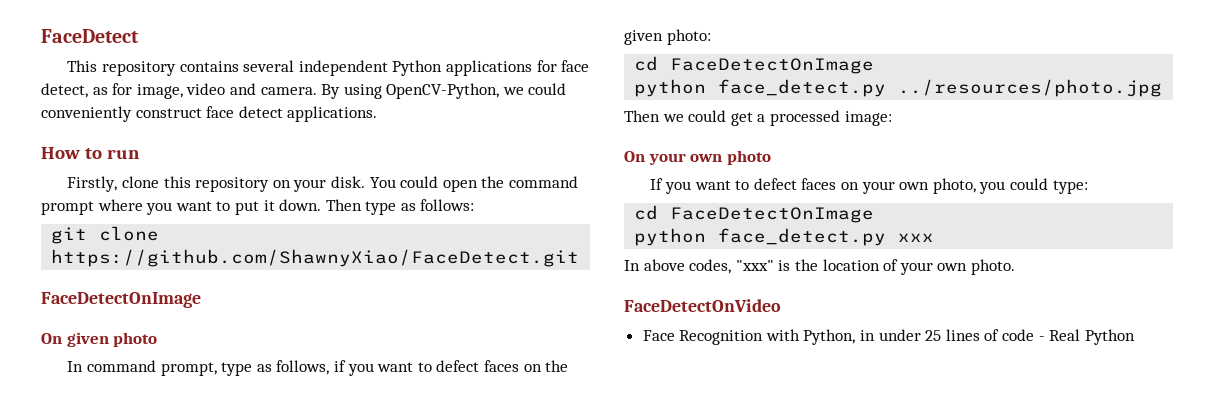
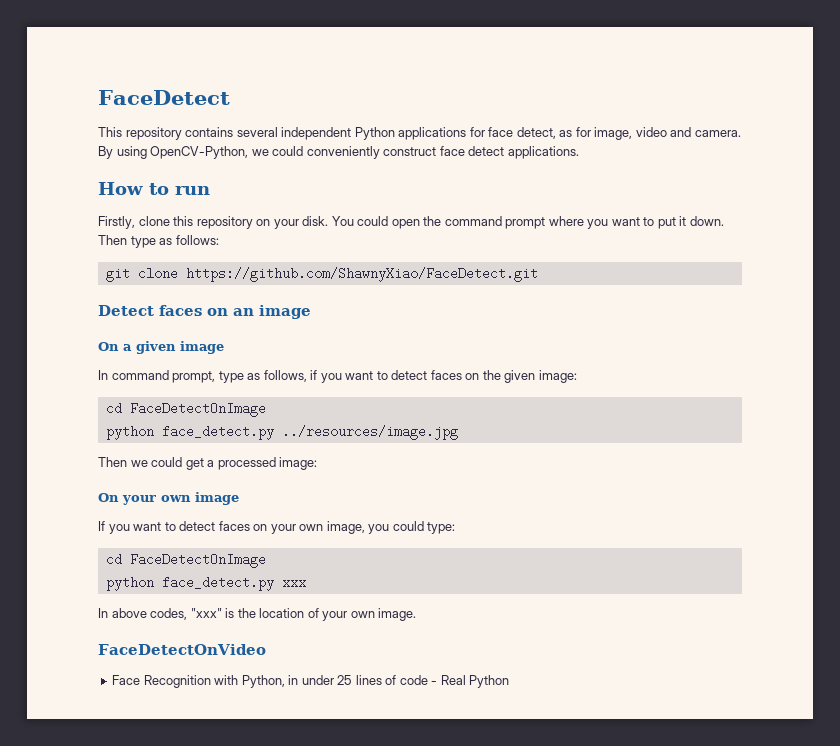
  git clone https://github.com/ShawnyXiao/FaceDetect.git
- FaceDetectOnImage
- On given photo
+ Detect faces on an image
+ On a given image
- In command prompt, type as follows, if you want to defect faces on the given photo:
+ In command prompt, type as follows, if you want to detect faces on the given image:
  cd FaceDetectOnImage
- python face_detect.py ../resources/photo.jpg
+ python face_detect.py ../resources/image.jpg
- On your own photo
+ On your own image
- If you want to defect faces on your own photo, you could type:
+ If you want to detect faces on your own image, you could type:
- In above codes, "xxx" is the location of your own photo.
+ In above codes, "xxx" is the location of your own image.

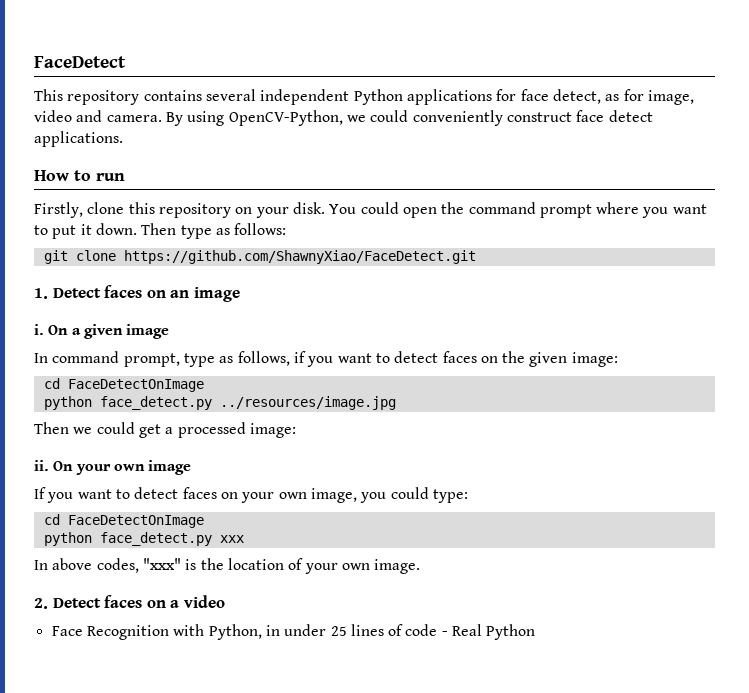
- Detect faces on an image
+ 1. Detect faces on an image
+ i.
+ ii.
- FaceDetectOnVideo
+ 2. Detect faces on a video

